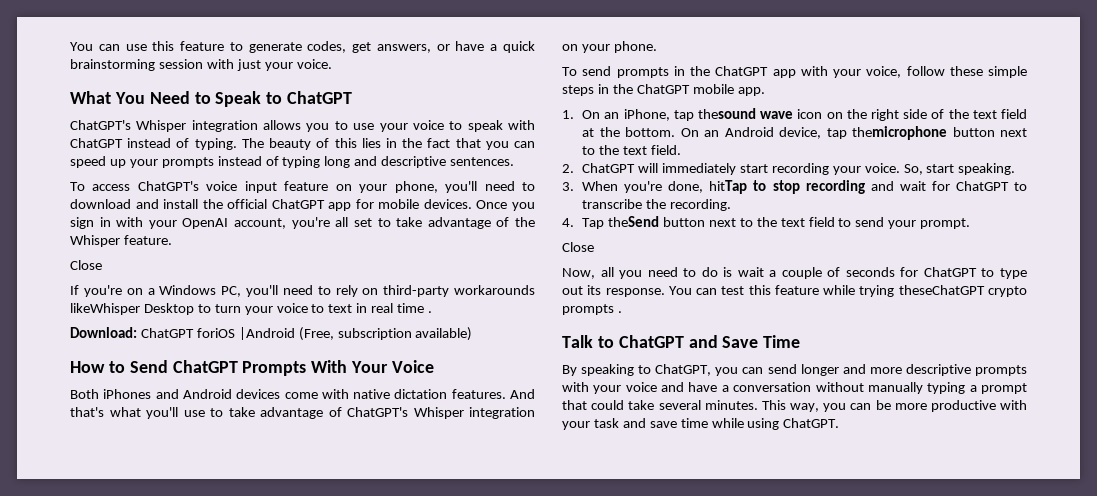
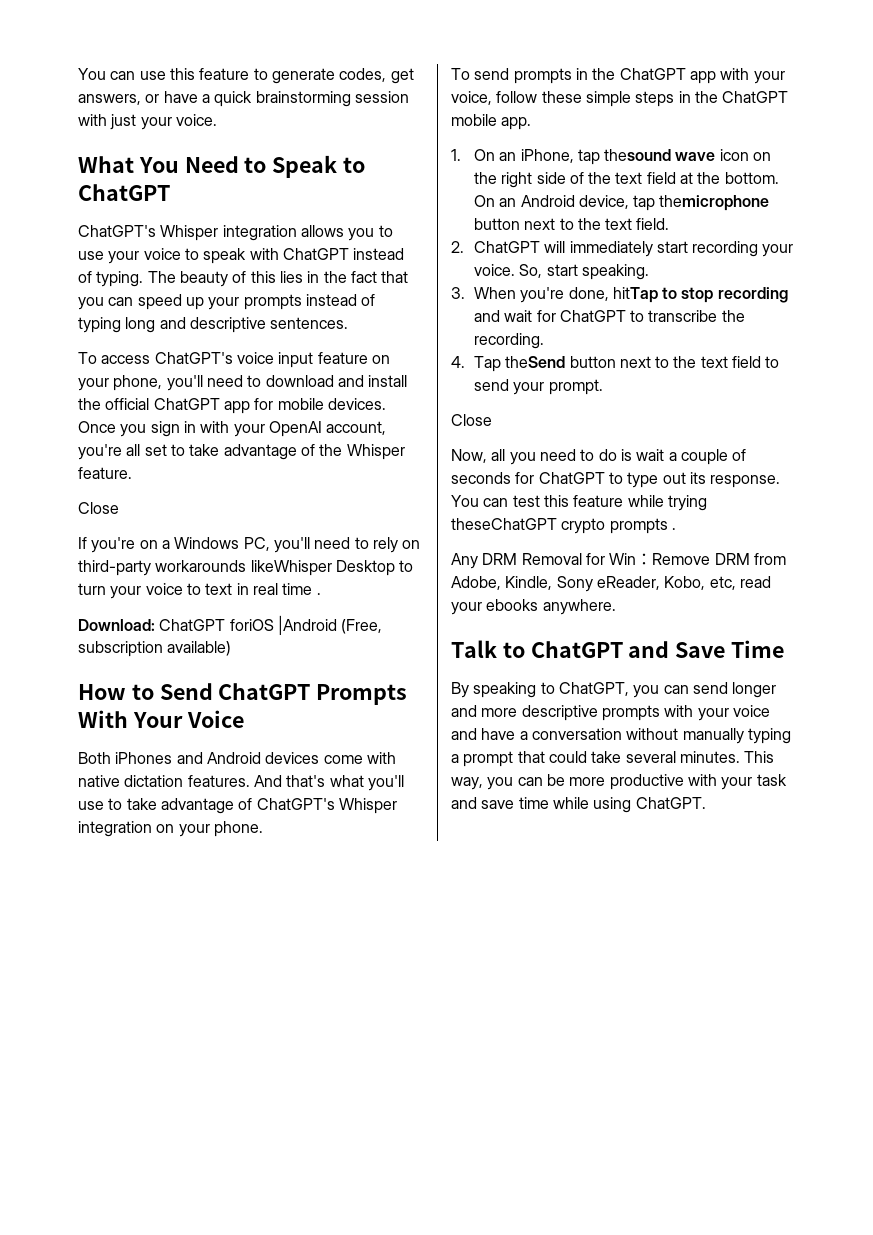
+ Any DRM Removal for Win：Remove DRM from Adobe, Kindle, Sony eReader, Kobo, etc, read your ebooks anywhere.

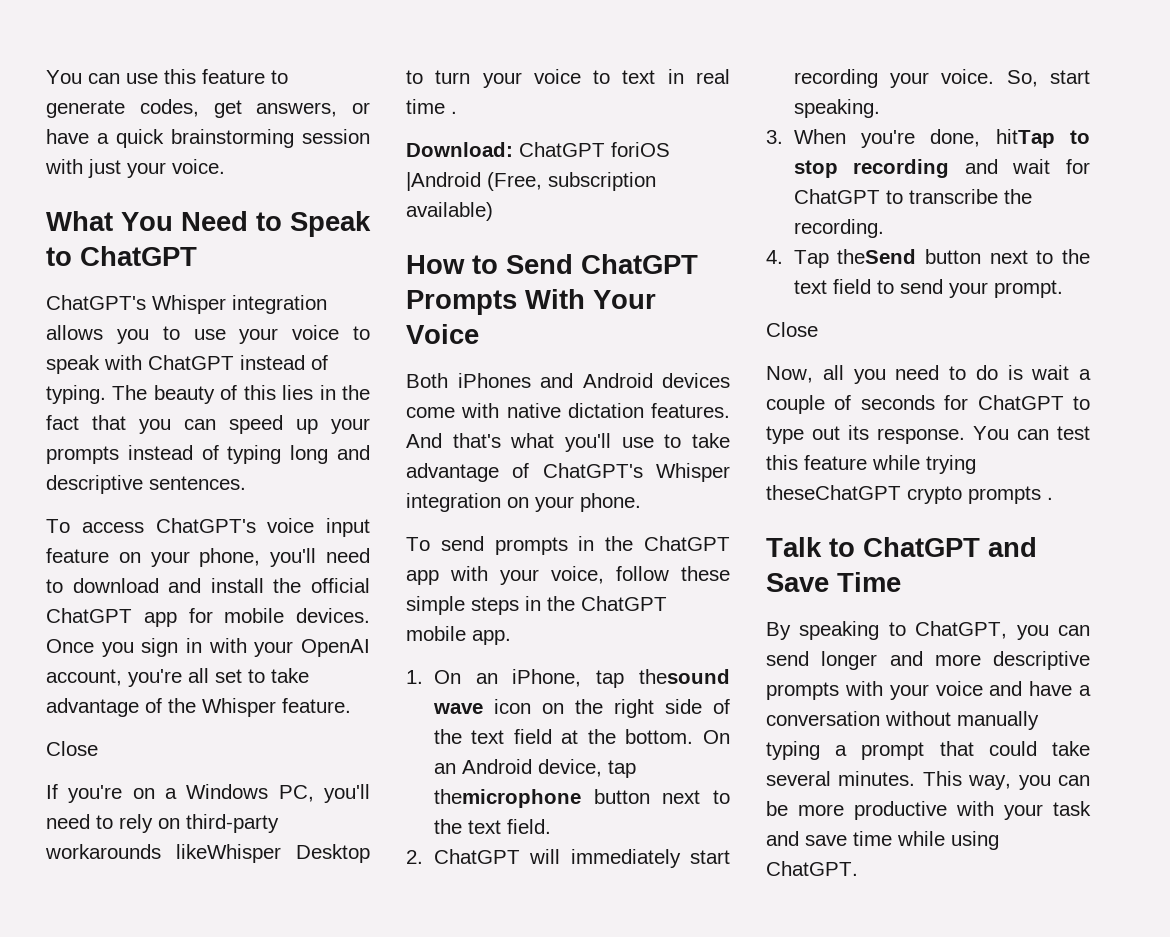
- Any DRM Removal for Win：Remove DRM from Adobe, Kindle, Sony eReader, Kobo, etc, read your ebooks anywhere.

